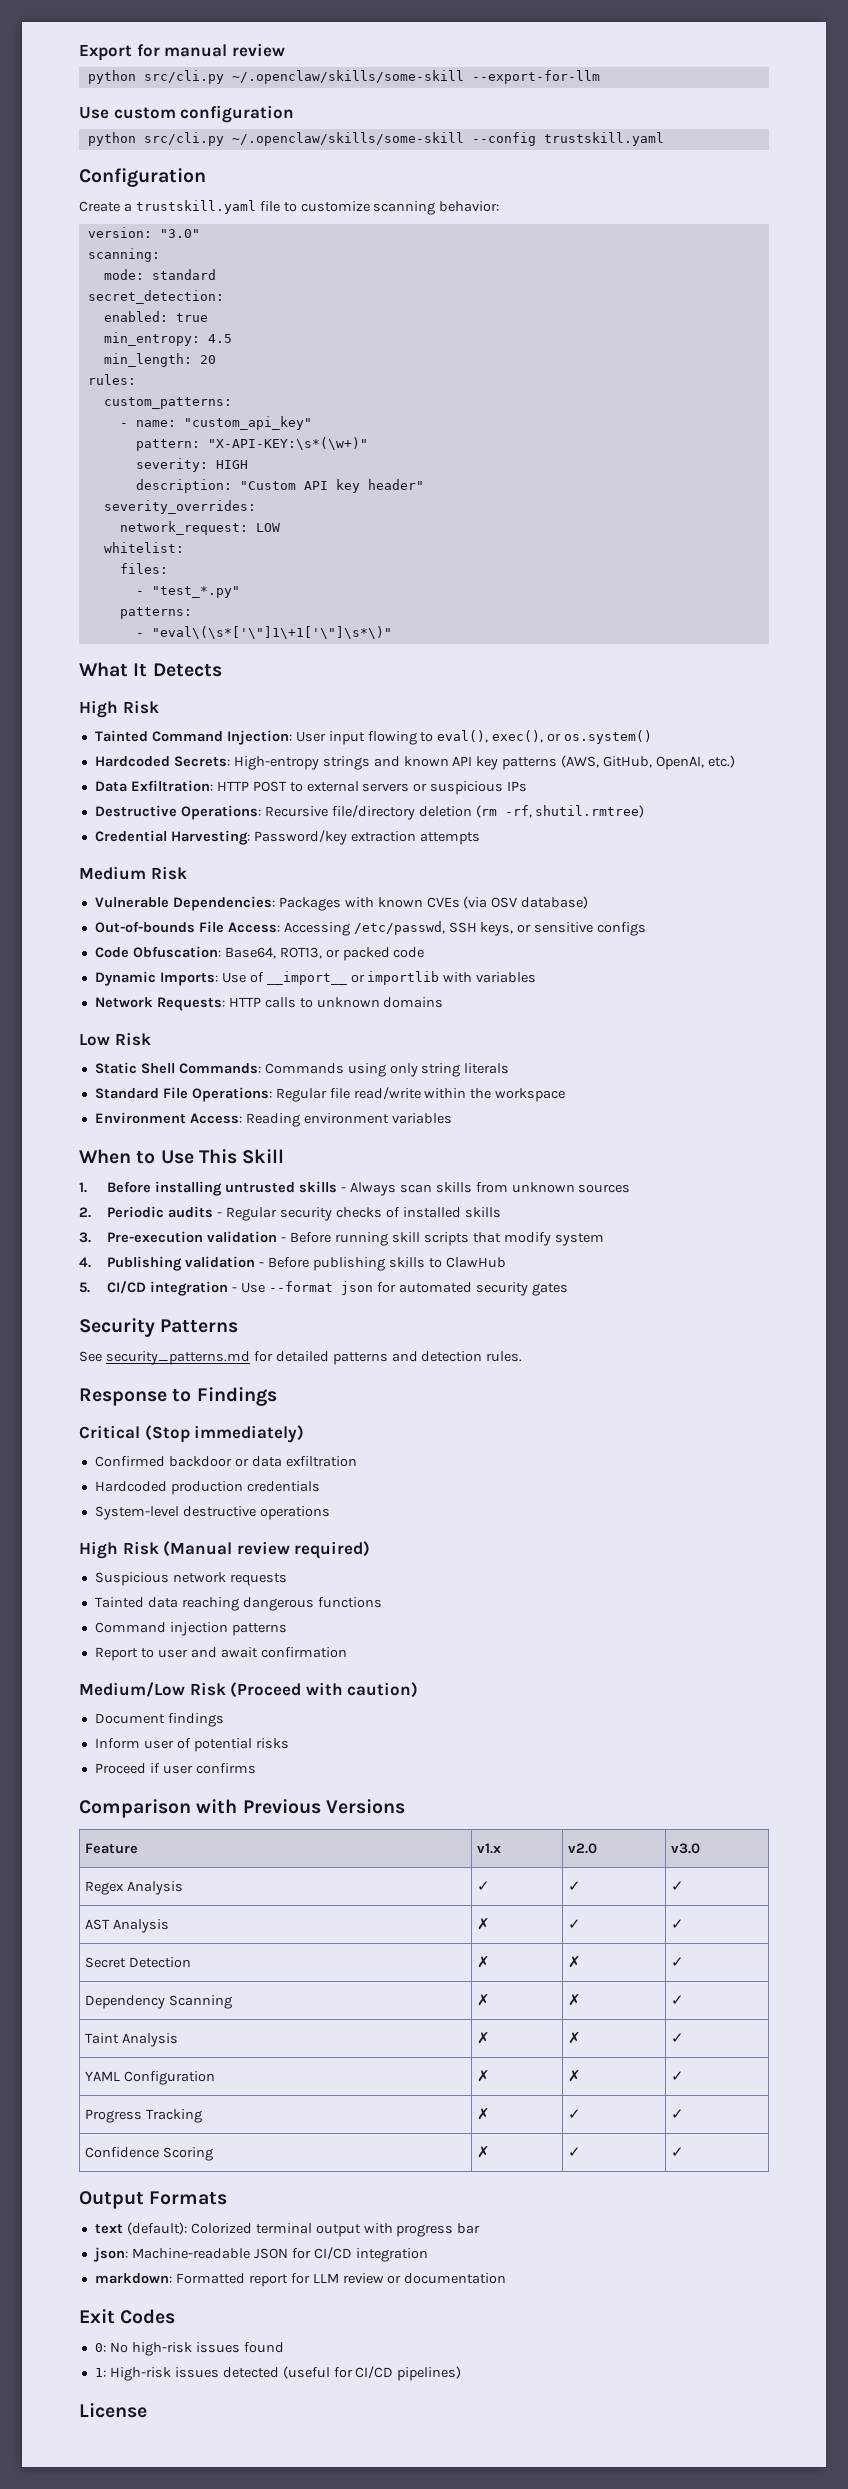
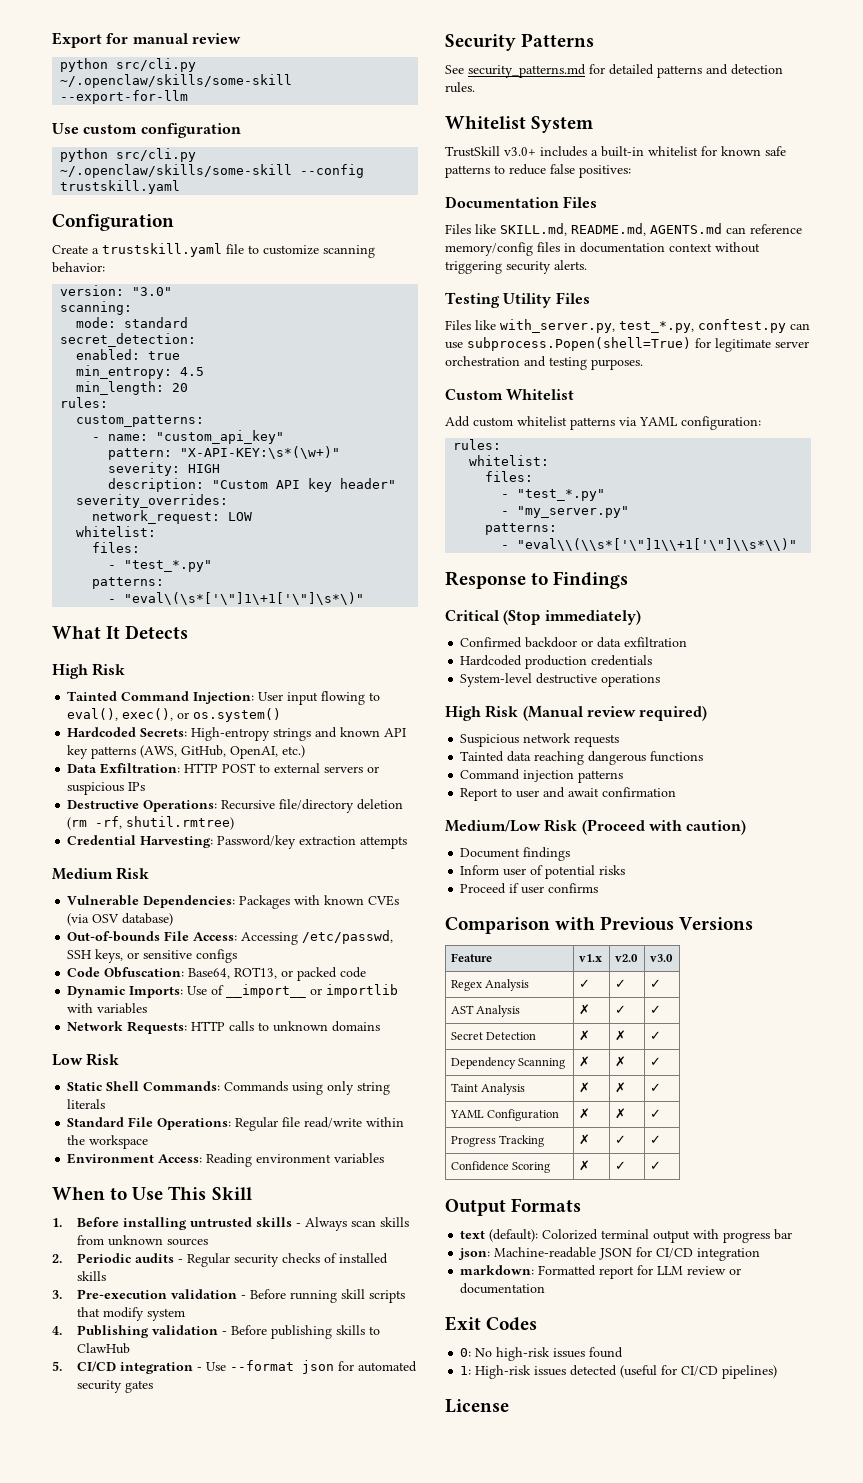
+ Whitelist System
+ TrustSkill v3.0+ includes a built-in whitelist for known safe patterns to reduce false positives:
+ Documentation Files
+ Files like SKILL.md, README.md, AGENTS.md can reference memory/config files in documentation context without triggering security alerts.
+ Testing Utility Files
+ Files like with_server.py, test_*.py, conftest.py can use subprocess.Popen(shell=True) for legitimate server orchestration and testing purposes.
+ Custom Whitelist
+ Add custom whitelist patterns via YAML configuration:
+ rules:
+ whitelist:
+ files:
+ - "test_*.py"
+ - "my_server.py"
+ patterns:
+ - "eval\\(\\s*['\"]1\\+1['\"]\\s*\\)"

